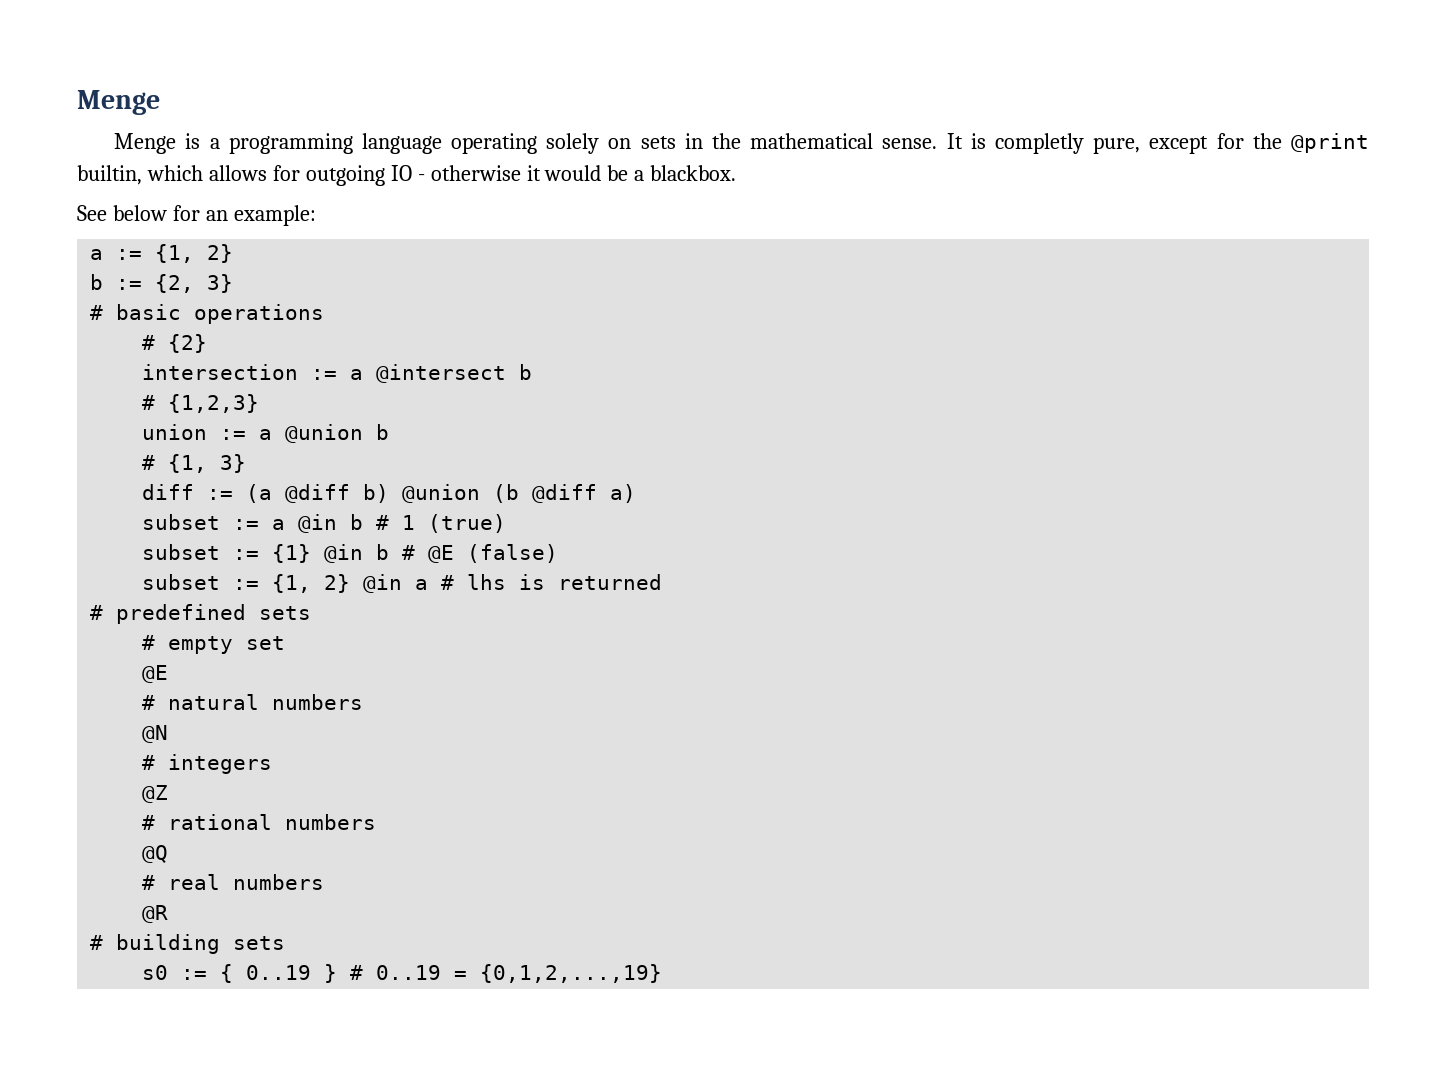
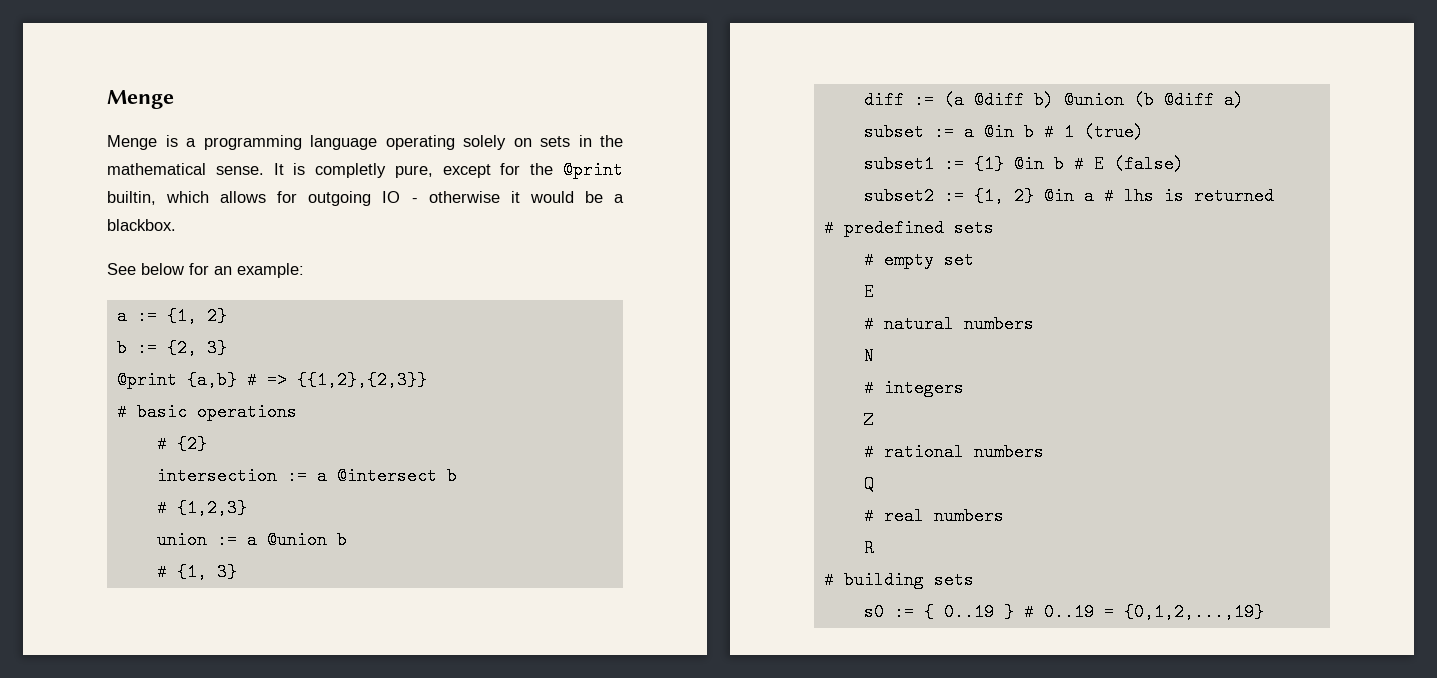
+ @print {a,b} # => {{1,2},{2,3}}
- subset := {1} @in b # @E (false)
+ subset1 := {1} @in b # E (false)
- subset := {1, 2} @in a # lhs is returned
+ subset2 := {1, 2} @in a # lhs is returned
  # empty set
- @E
+ E
- @N
+ N
- @Z
+ Z
- @Q
+ Q
- @R
+ R

